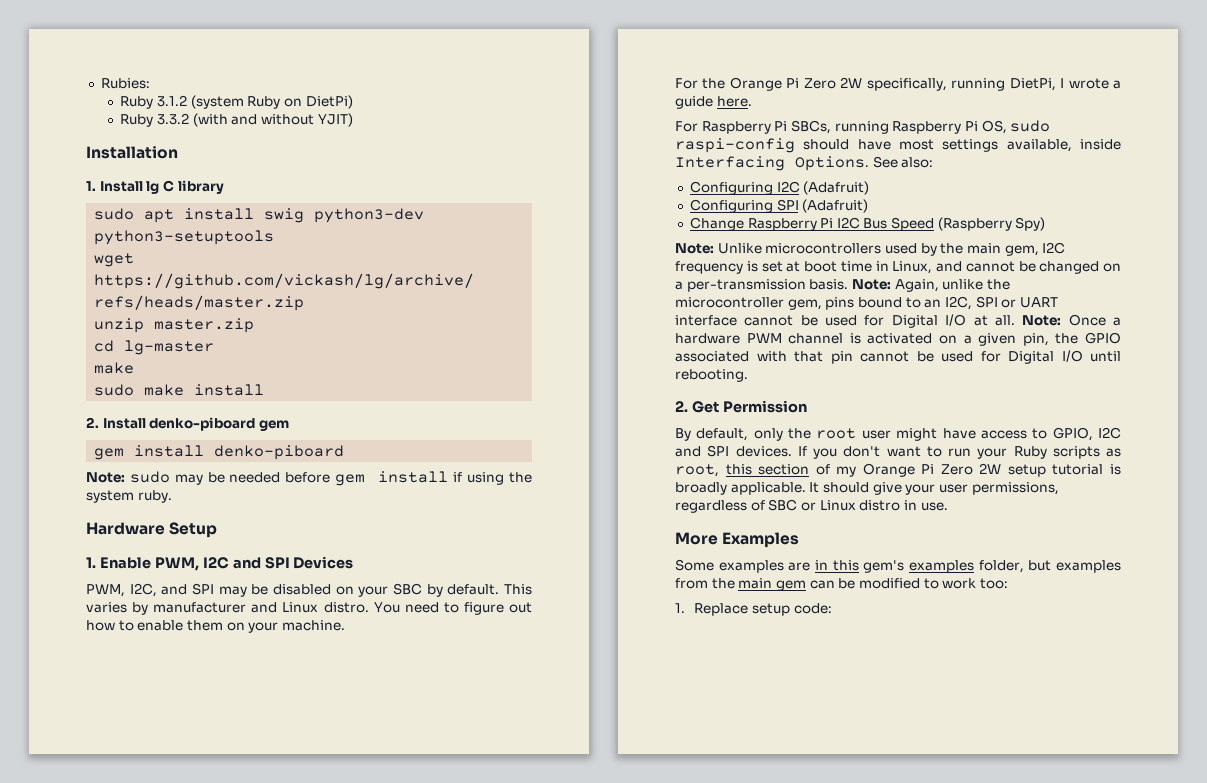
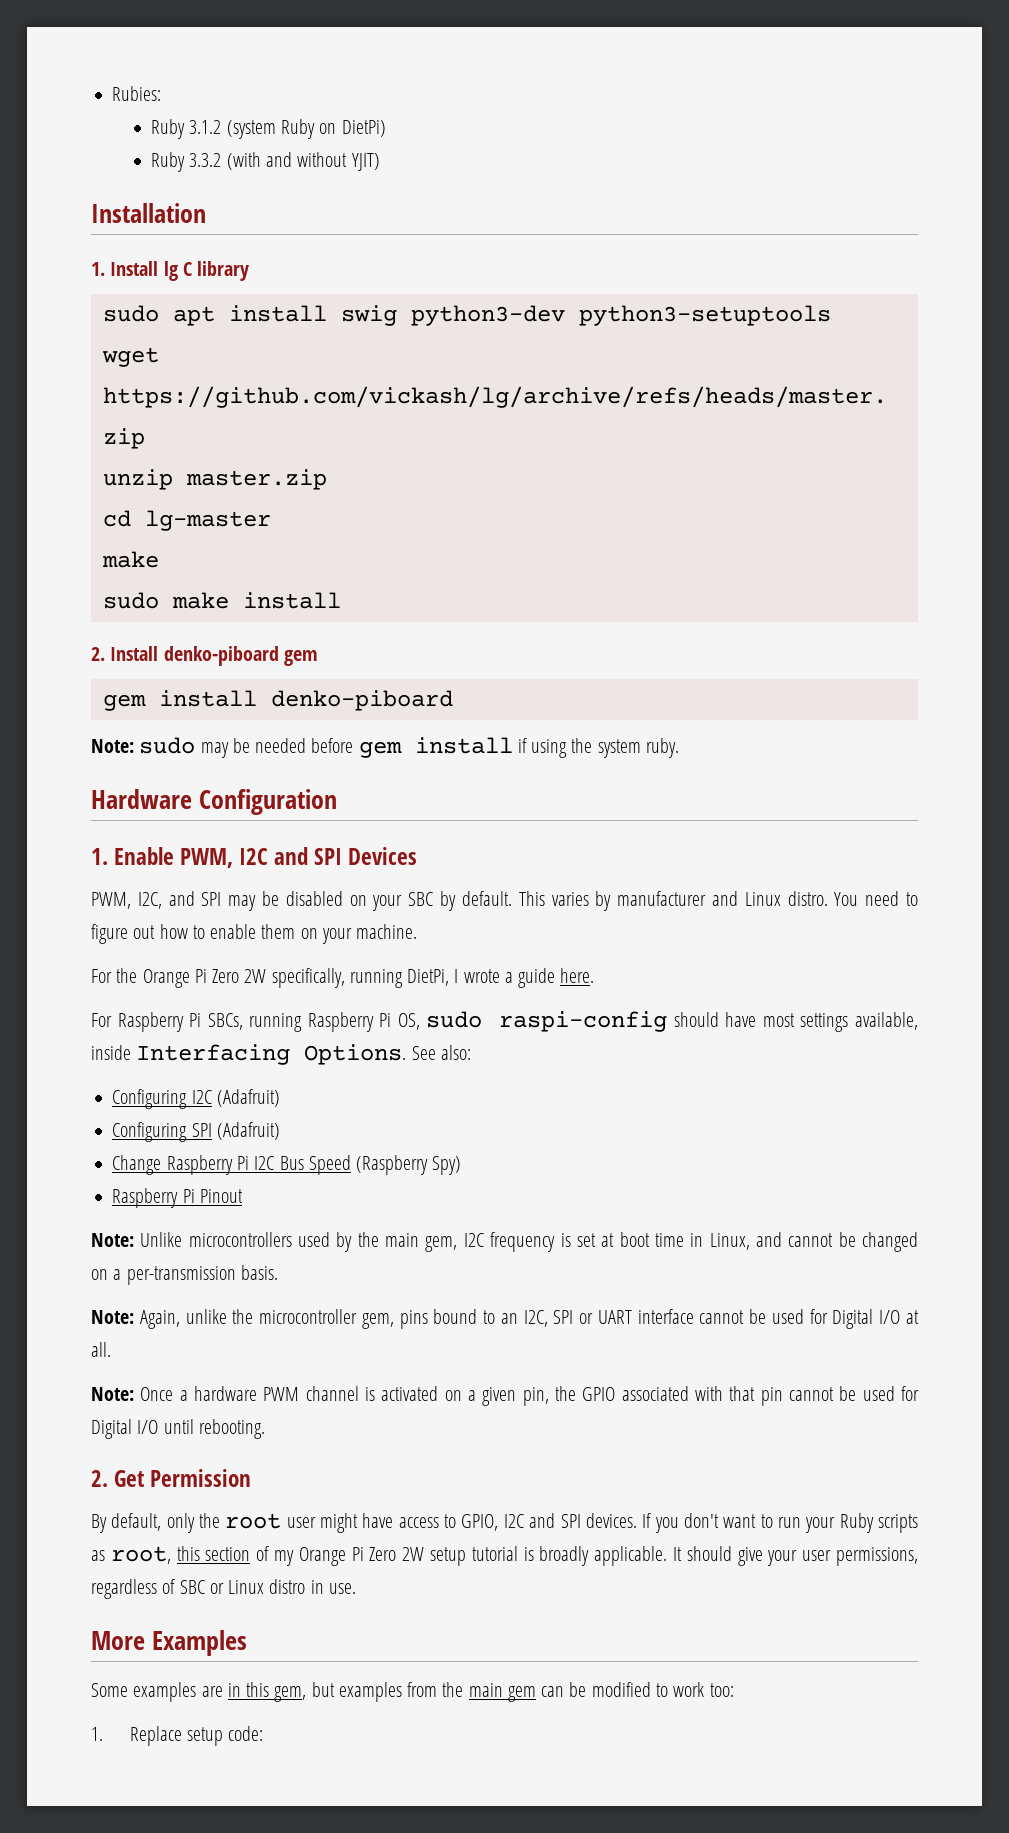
- Hardware Setup
+ Hardware Configuration
+ Raspberry Pi Pinout
- Unlike microcontrollers used by the main gem, I2C frequency is set at boot time in Linux, and cannot be changed on a per-transmission basis. Note:
+ Unlike microcontrollers used by the main gem, I2C frequency is set at boot time in Linux, and cannot be changed on a per-transmission basis.
+ Note:
- Again, unlike the microcontroller gem, pins bound to an I2C, SPI or UART interface cannot be used for Digital I/O at all. Note:
+ Again, unlike the microcontroller gem, pins bound to an I2C, SPI or UART interface cannot be used for Digital I/O at all.
+ Note:
- Some examples are in this gem's examples folder, but examples from the main gem can be modified to work too:
+ Some examples are in this gem, but examples from the main gem can be modified to work too:

